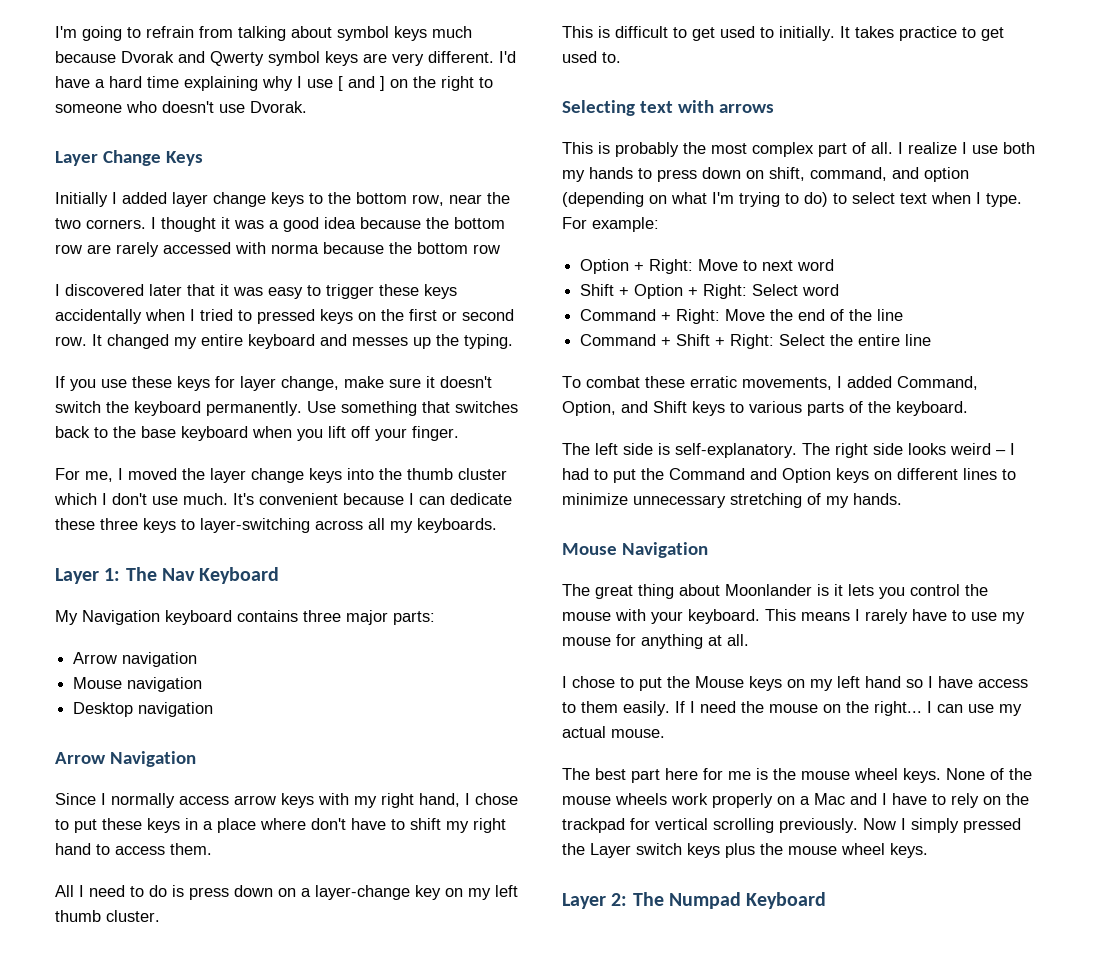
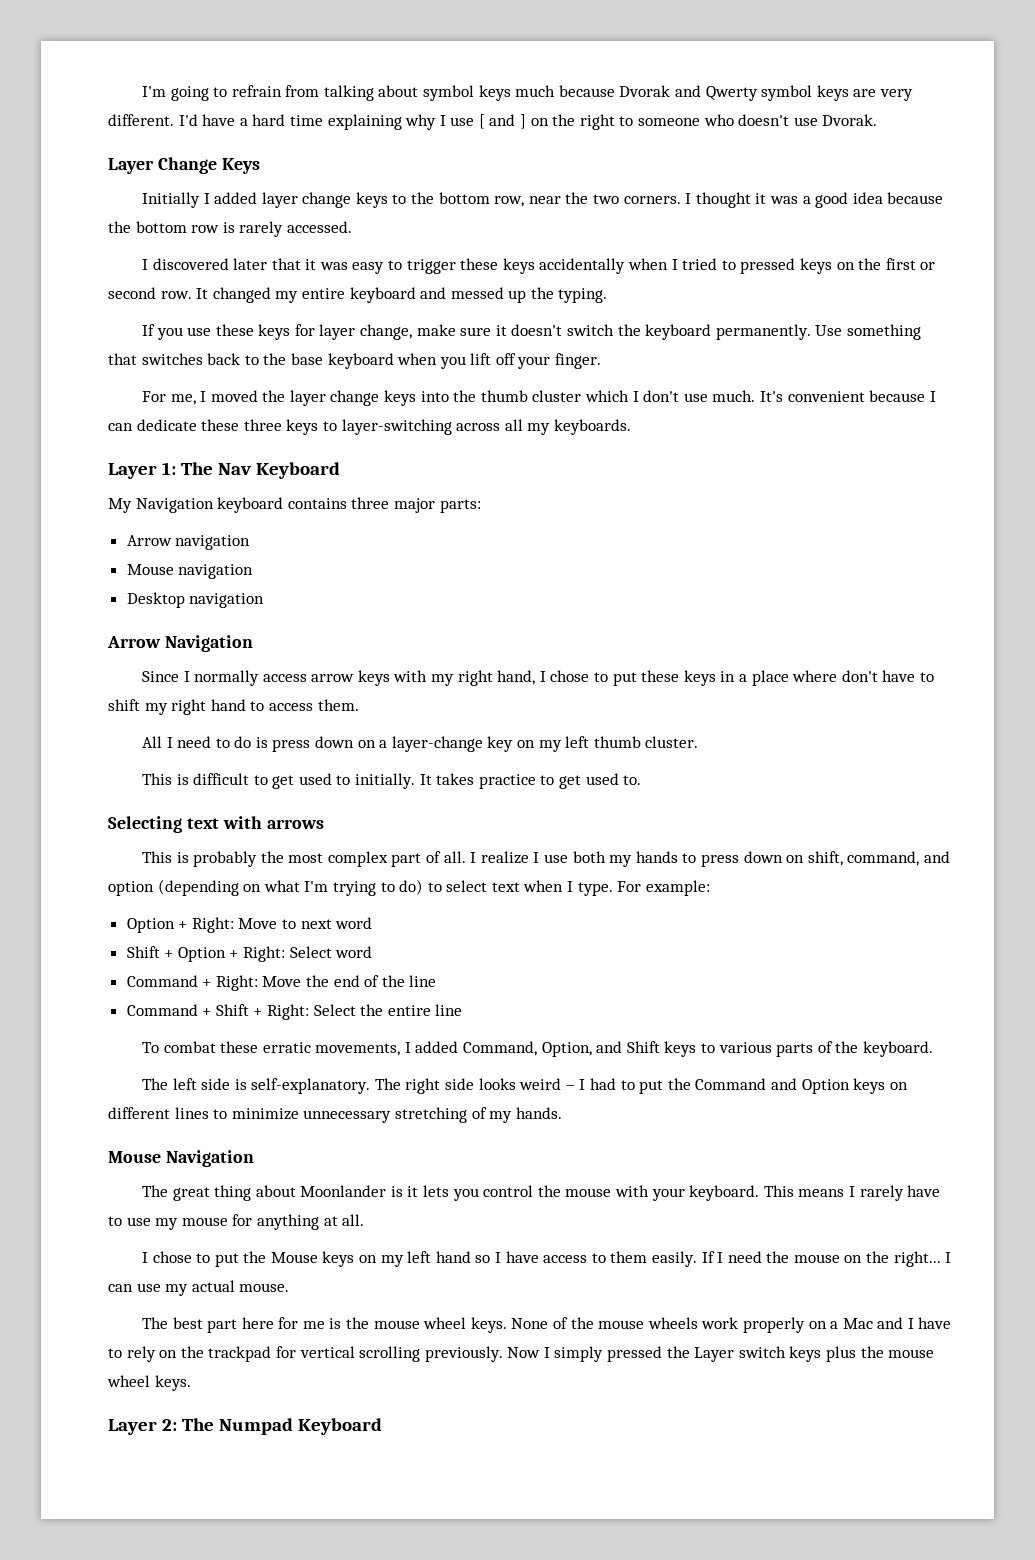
- I thought it was a good idea because the bottom row are rarely accessed with norma because the bottom row
+ I thought it was a good idea because the bottom row is rarely accessed.
- It changed my entire keyboard and messes up the typing.
+ It changed my entire keyboard and messed up the typing.

